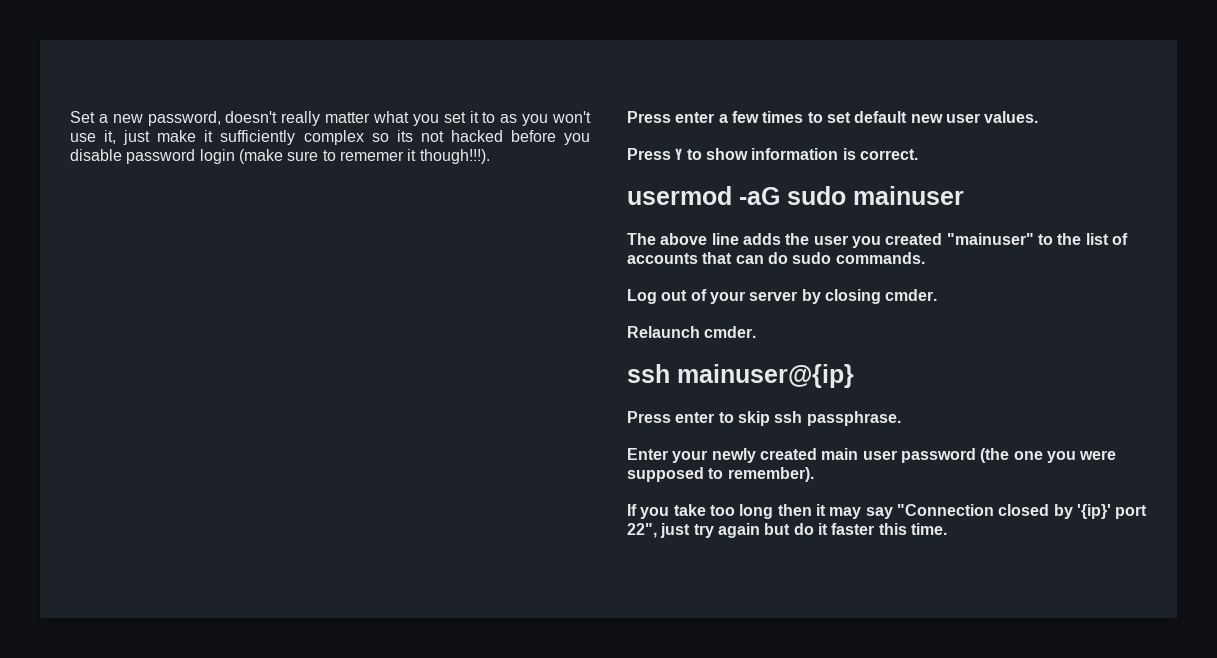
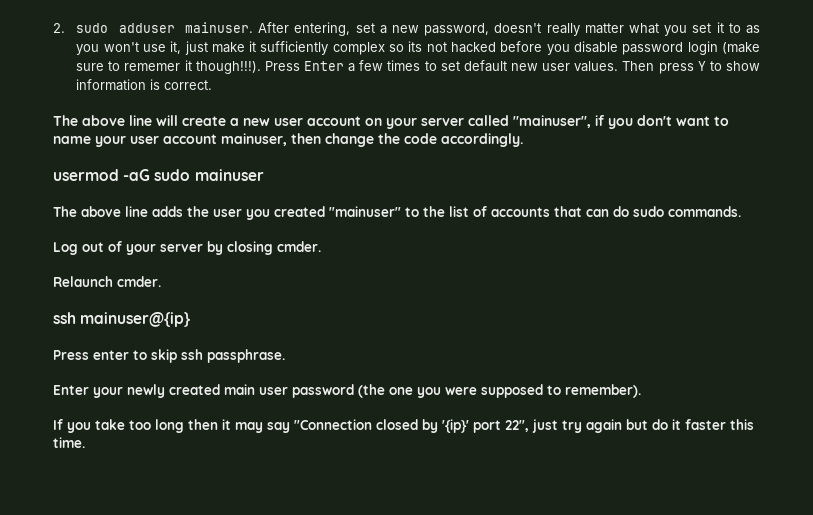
- Set a new password, doesn't really matter what you set it to as you won't use it, just make it sufficiently complex so its not hacked before you disable password login (make sure to rememer it though!!!).
- Press enter a few times to set default new user values.
- Press Y to show information is correct.
+ 2. sudo adduser mainuser. After entering, set a new password, doesn't really matter what you set it to as you won't use it, just make it sufficiently complex so its not hacked before you disable password login (make sure to rememer it though!!!). Press Enter a few times to set default new user values. Then press Y to show information is correct.
+ The above line will create a new user account on your server called "mainuser", if you don't want to name your user account mainuser, then change the code accordingly.

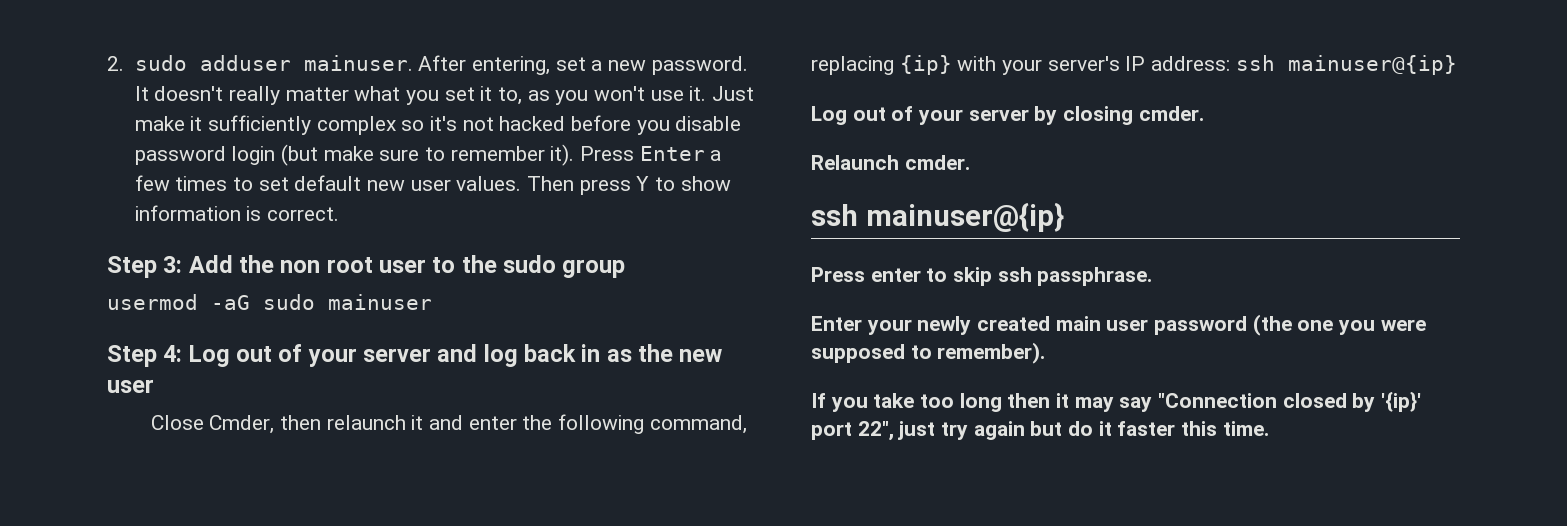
- After entering, set a new password, doesn't really matter what you set it to as you won't use it, just make it sufficiently complex so its not hacked before you disable password login (make sure to rememer it though!!!).
+ After entering, set a new password. It doesn't really matter what you set it to, as you won't use it. Just make it sufficiently complex so it's not hacked before you disable password login (but make sure to remember it).
- The above line will create a new user account on your server called "mainuser", if you don't want to name your user account mainuser, then change the code accordingly.
+ Step 3: Add the non root user to the sudo group
  usermod -aG sudo mainuser
- The above line adds the user you created "mainuser" to the list of accounts that can do sudo commands.
+ Step 4: Log out of your server and log back in as the new user
+ Close Cmder, then relaunch it and enter the following command, replacing {ip} with your server's IP address: ssh mainuser@{ip}

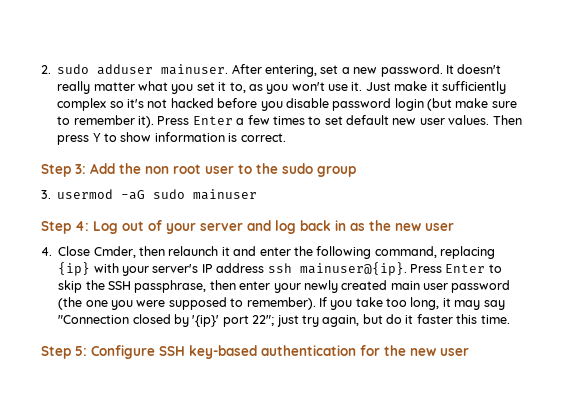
- usermod -aG sudo mainuser
+ 3. usermod -aG sudo mainuser
- Close Cmder, then relaunch it and enter the following command, replacing {ip} with your server's IP address: ssh mainuser@{ip}
- Log out of your server by closing cmder.
- Relaunch cmder.
- ssh mainuser@{ip}
- Press enter to skip ssh passphrase.
- Enter your newly created main user password (the one you were supposed to remember).
- If you take too long then it may say "Connection closed by '{ip}' port 22", just try again but do it faster this time.
+ 4. Close Cmder, then relaunch it and enter the following command, replacing {ip} with your server's IP address ssh mainuser@{ip}. Press Enter to skip the SSH passphrase, then enter your newly created main user password (the one you were supposed to remember). If you take too long, it may say "Connection closed by '{ip}' port 22"; just try again, but do it faster this time.
+ Step 5: Configure SSH key-based authentication for the new user

